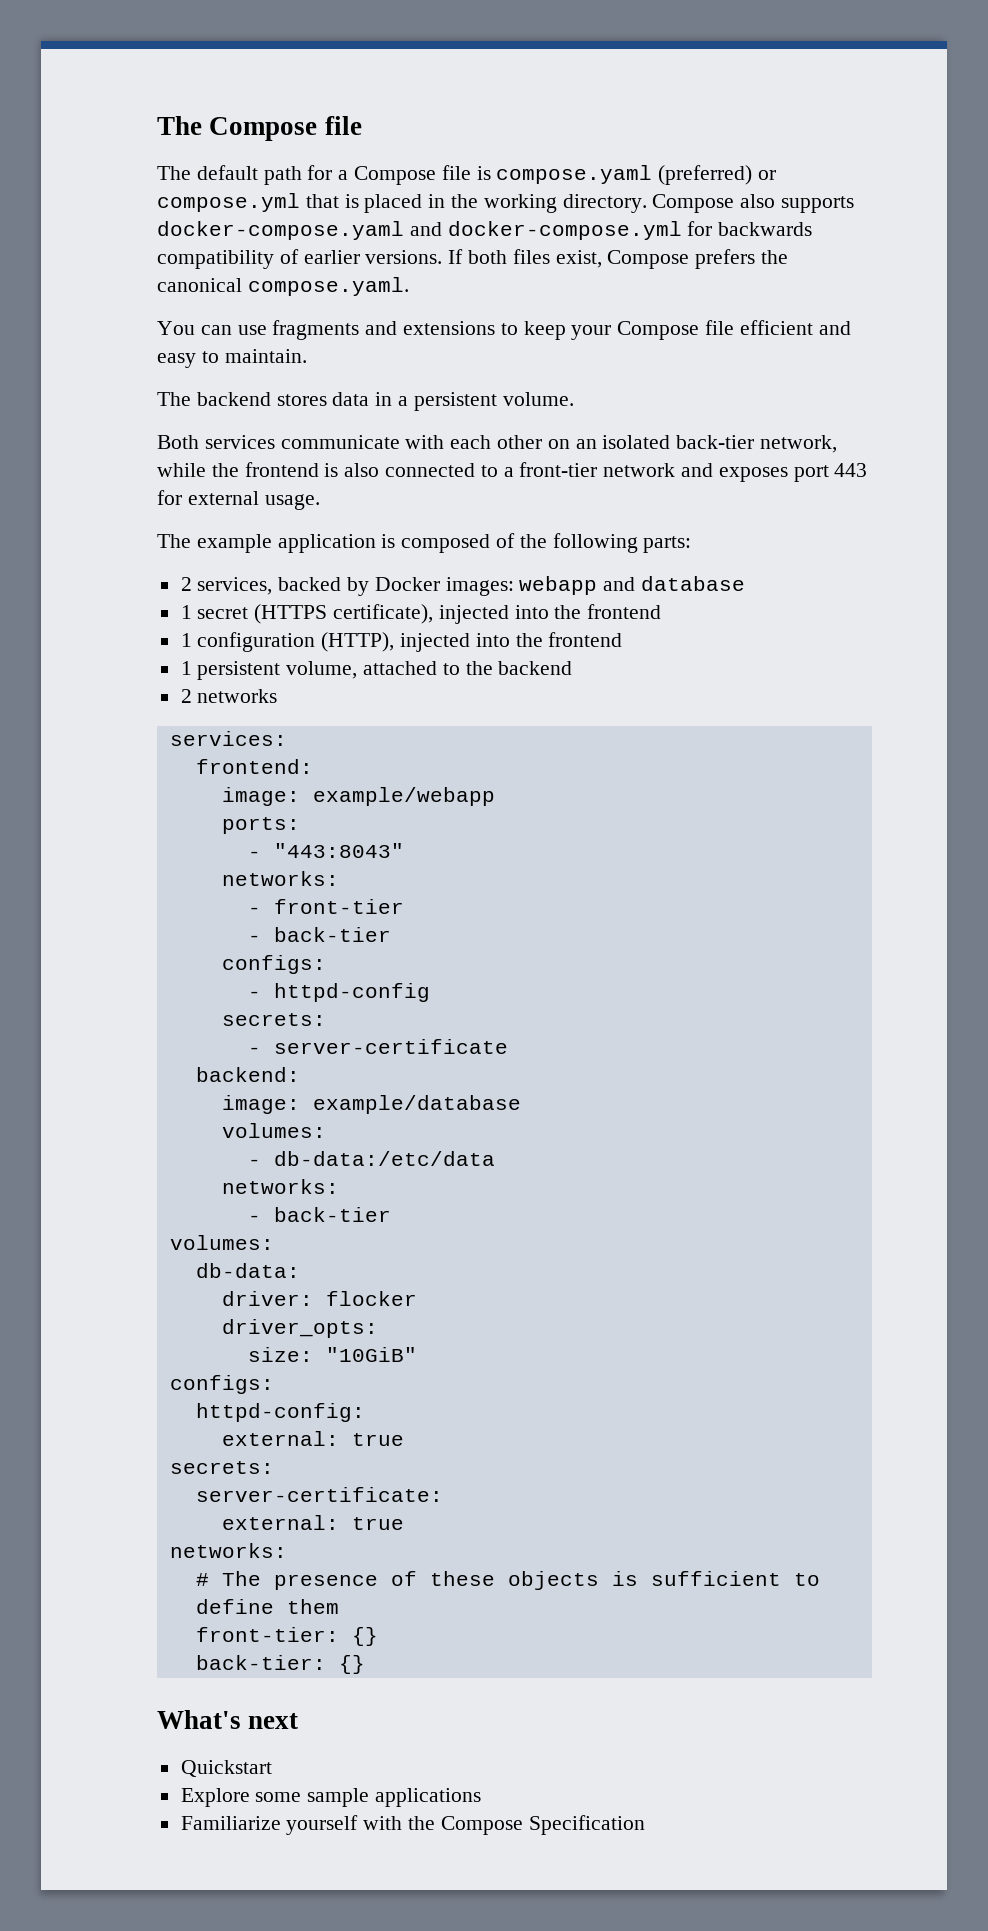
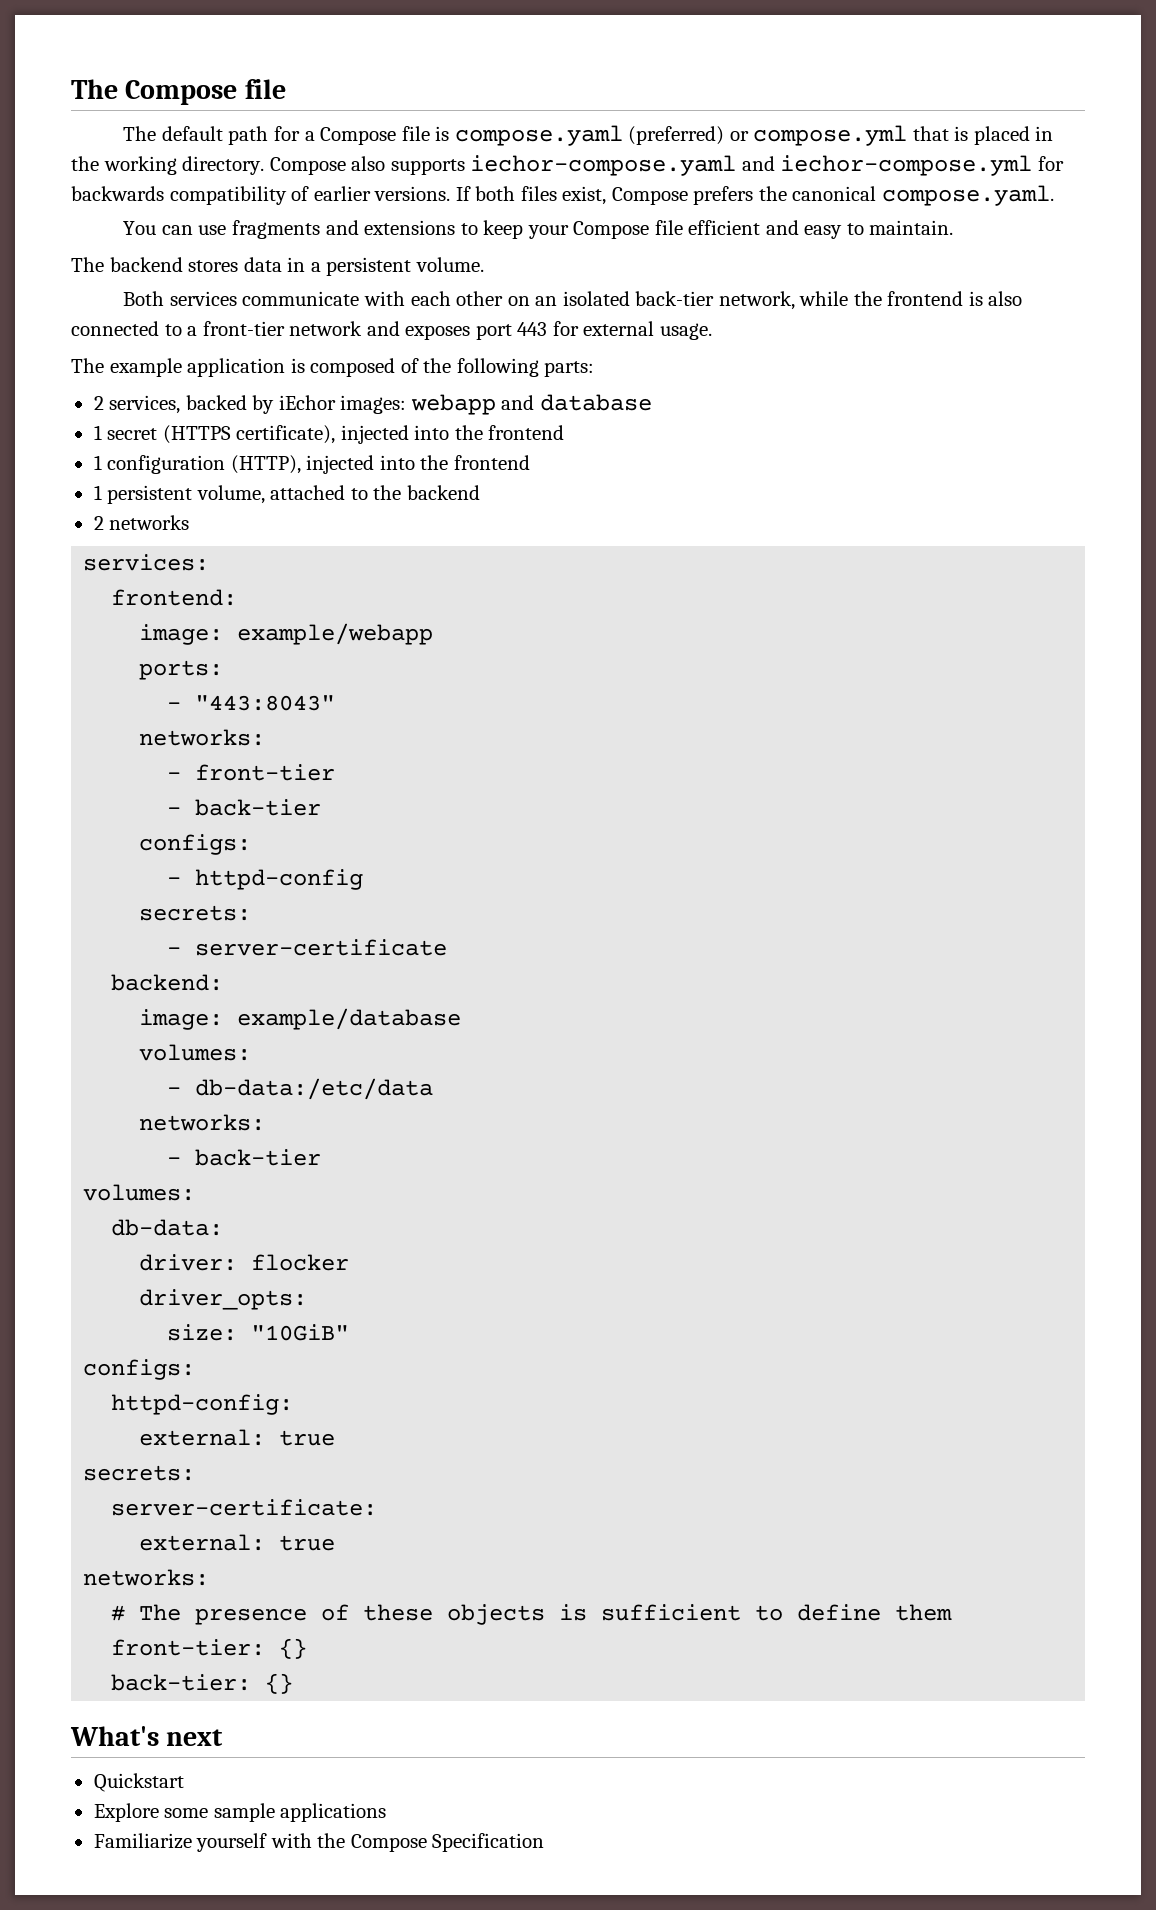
- Compose also supports docker-compose.yaml and docker-compose.yml for backwards compatibility of earlier versions.
+ Compose also supports iechor-compose.yaml and iechor-compose.yml for backwards compatibility of earlier versions.
- 2 services, backed by Docker images: webapp and database
+ 2 services, backed by iEchor images: webapp and database

